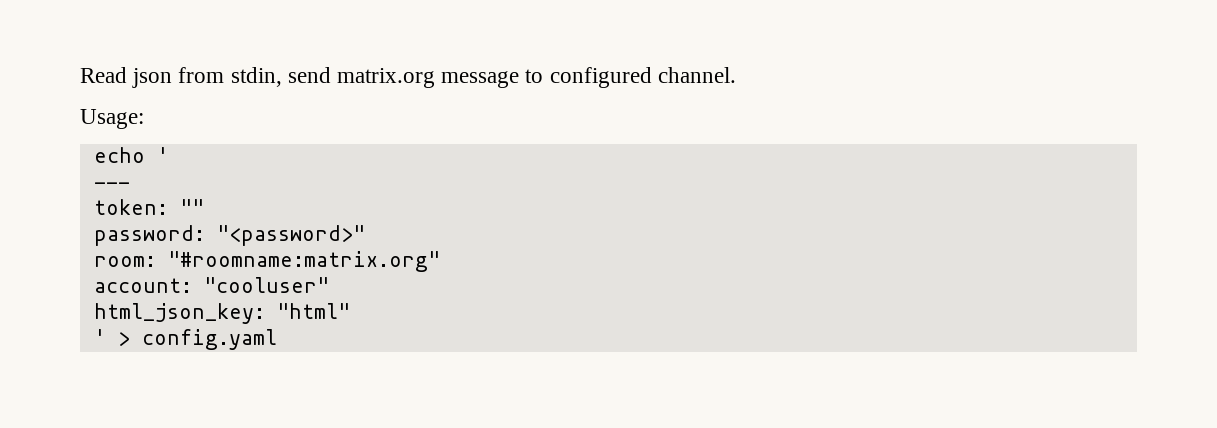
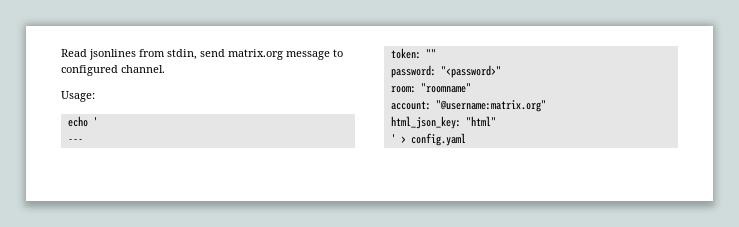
- Read json from stdin, send matrix.org message to configured channel.
+ Read jsonlines from stdin, send matrix.org message to configured channel.
- room: "#roomname:matrix.org"
+ room: "roomname"
- account: "cooluser"
+ account: "@username:matrix.org"

